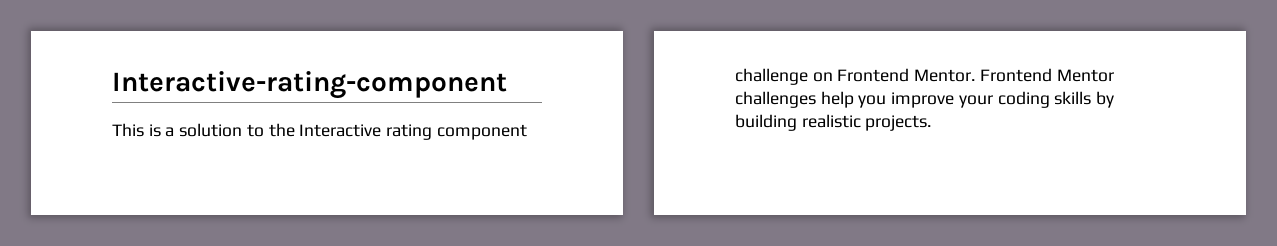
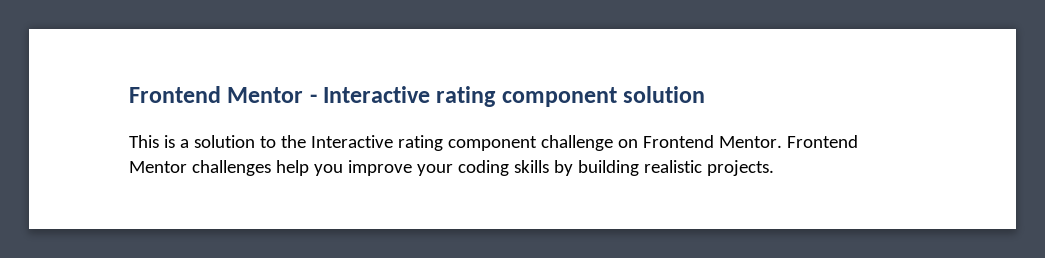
- Interactive-rating-component
+ Frontend Mentor - Interactive rating component solution

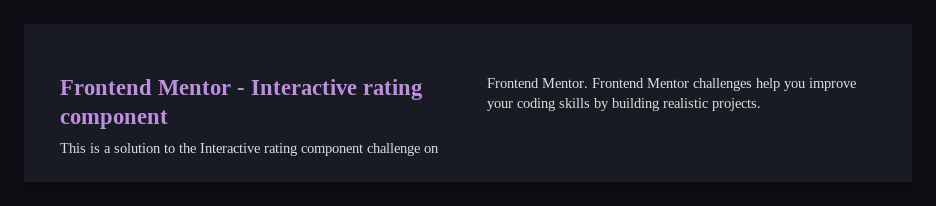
- Frontend Mentor - Interactive rating component solution
+ Frontend Mentor - Interactive rating component

